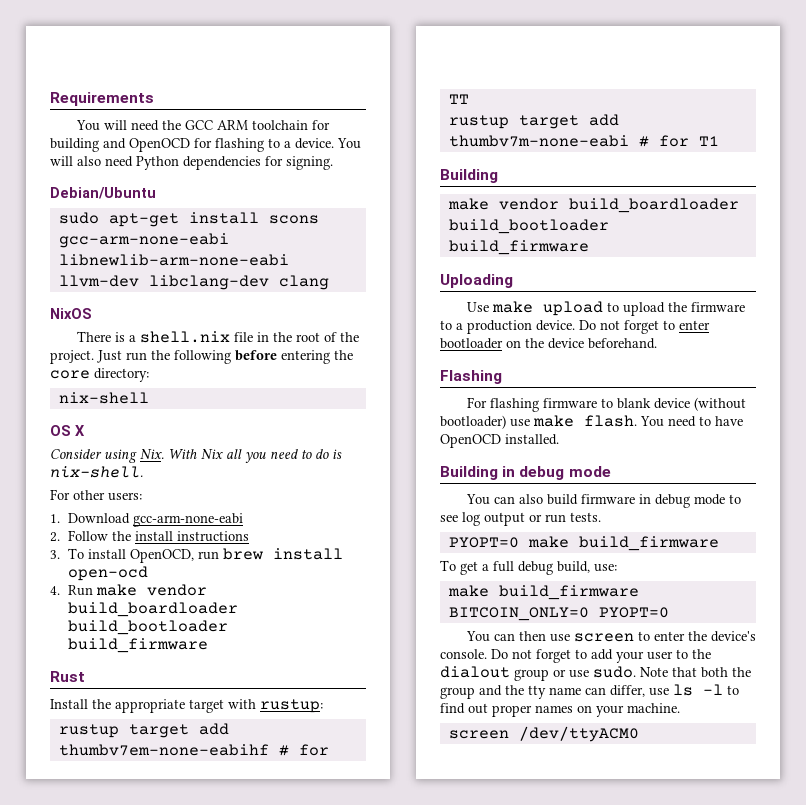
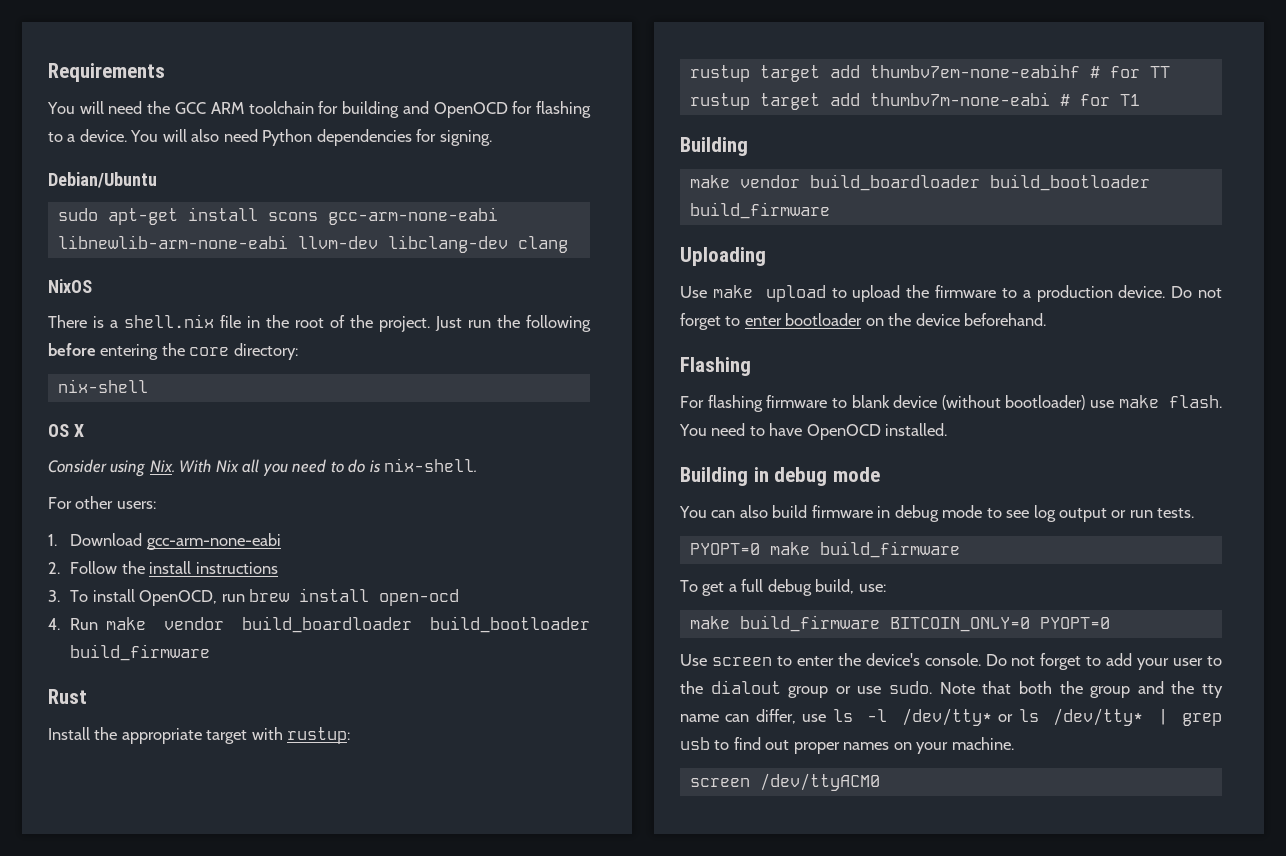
- You can then use screen to enter the device's console.
+ Use screen to enter the device's console.
- Note that both the group and the tty name can differ, use ls -l to find out proper names on your machine.
+ Note that both the group and the tty name can differ, use ls -l /dev/tty* or ls /dev/tty* | grep usb to find out proper names on your machine.

